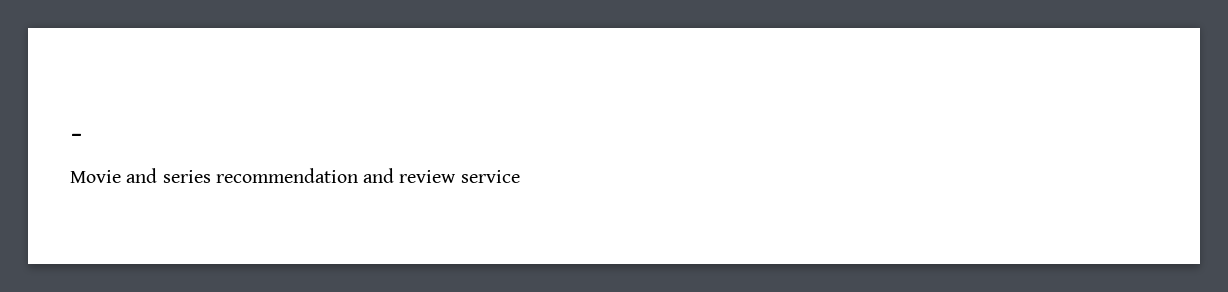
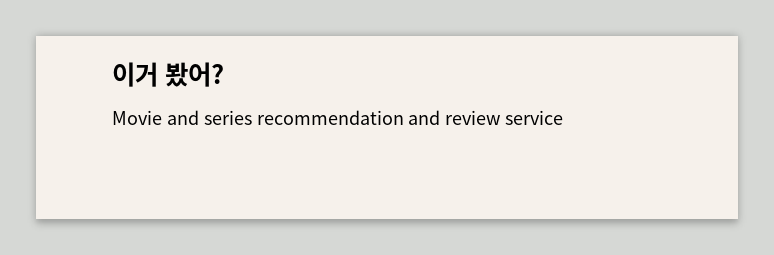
- -
+ 이거 봤어?

